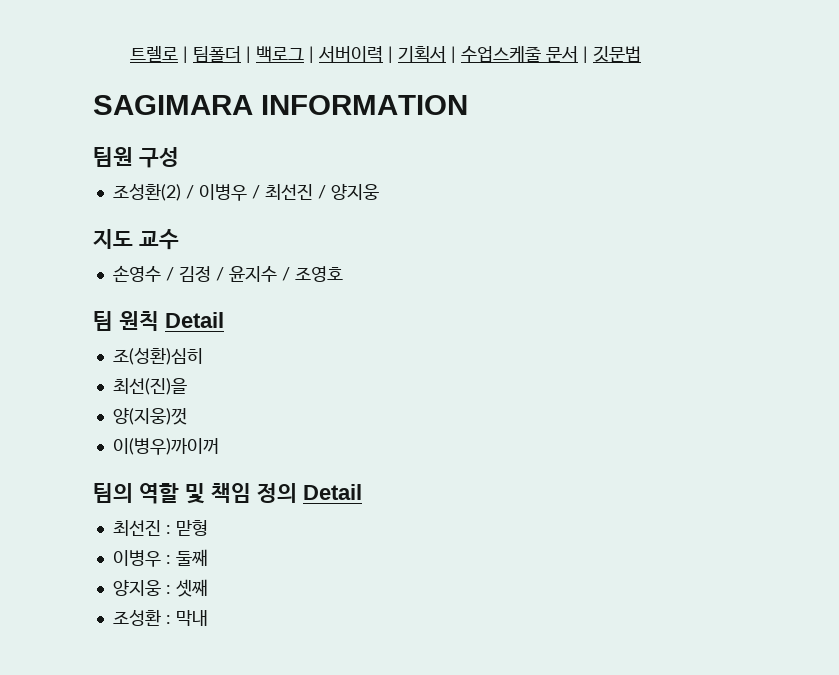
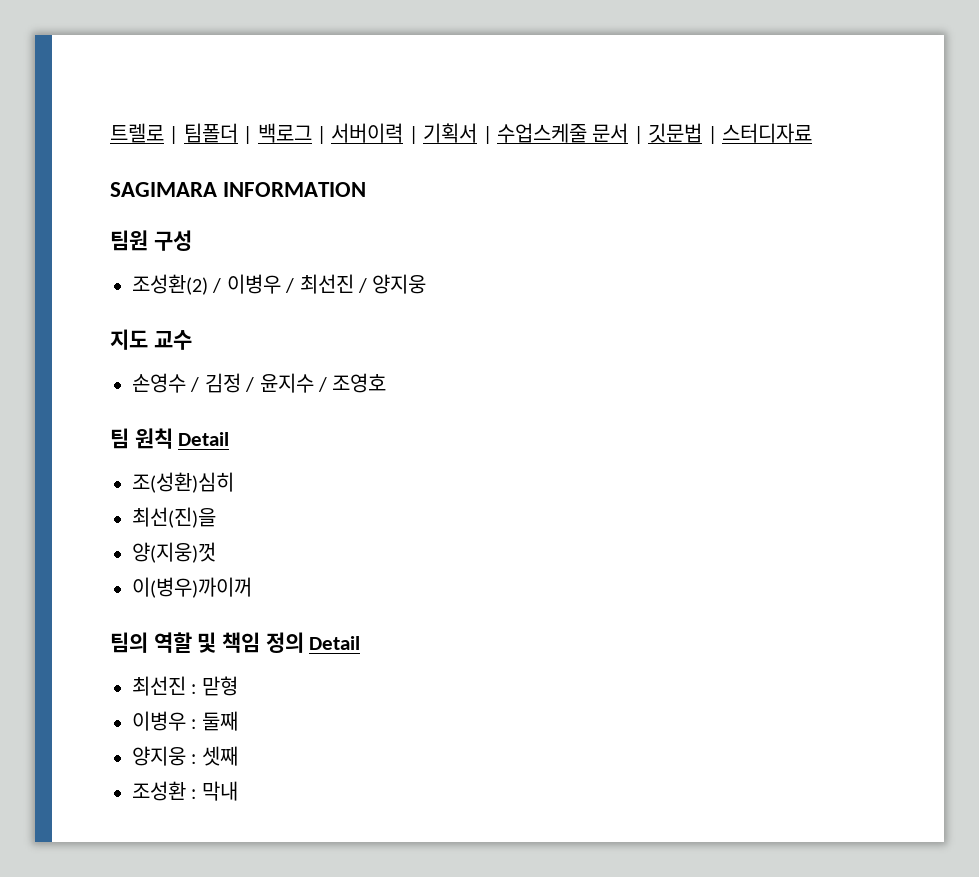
- 트렐로 | 팀폴더 | 백로그 | 서버이력 | 기획서 | 수업스케줄 문서 | 깃문법
+ 트렐로 | 팀폴더 | 백로그 | 서버이력 | 기획서 | 수업스케줄 문서 | 깃문법 | 스터디자료

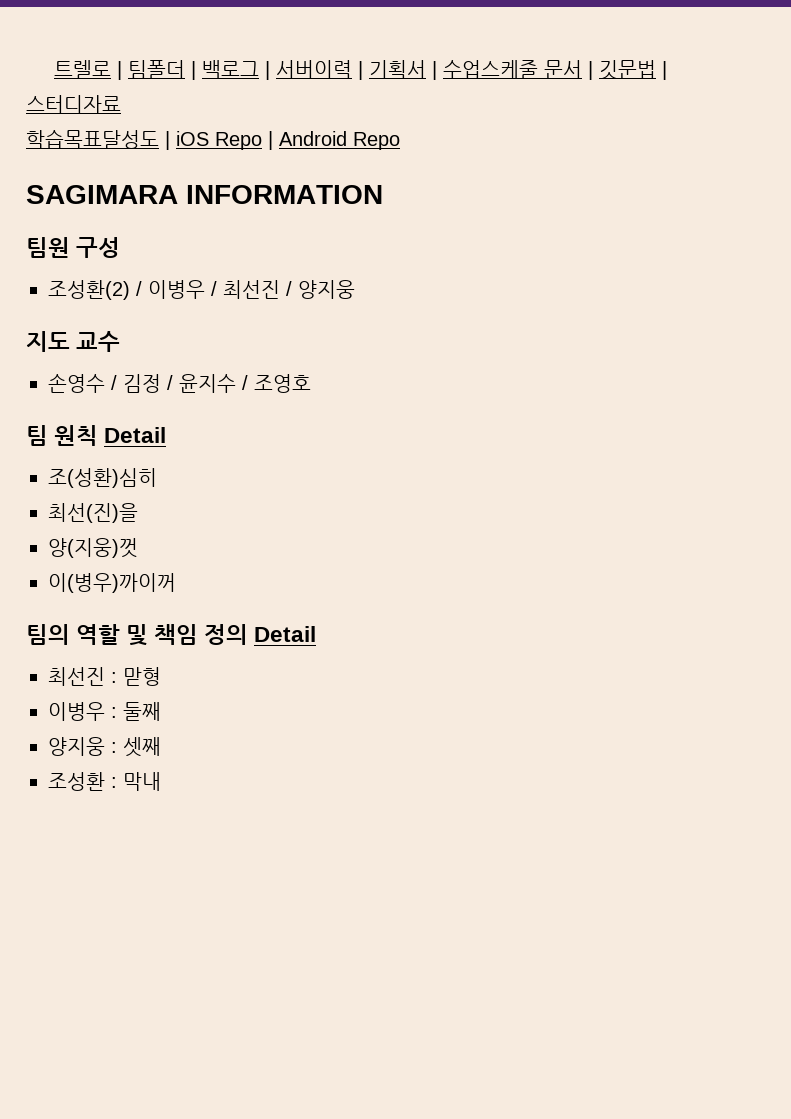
+ 학습목표달성도 | iOS Repo | Android Repo

